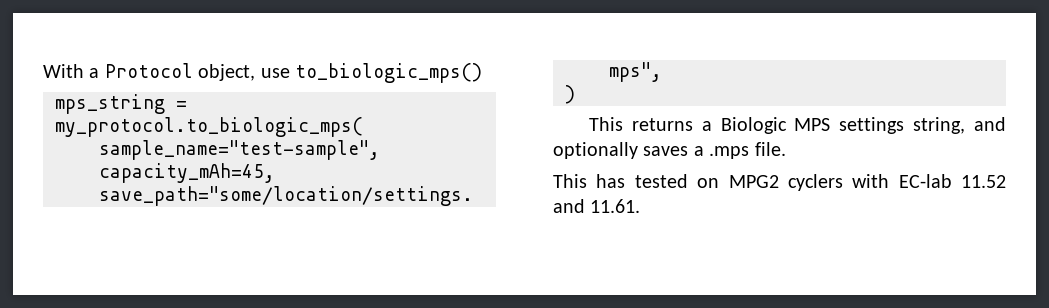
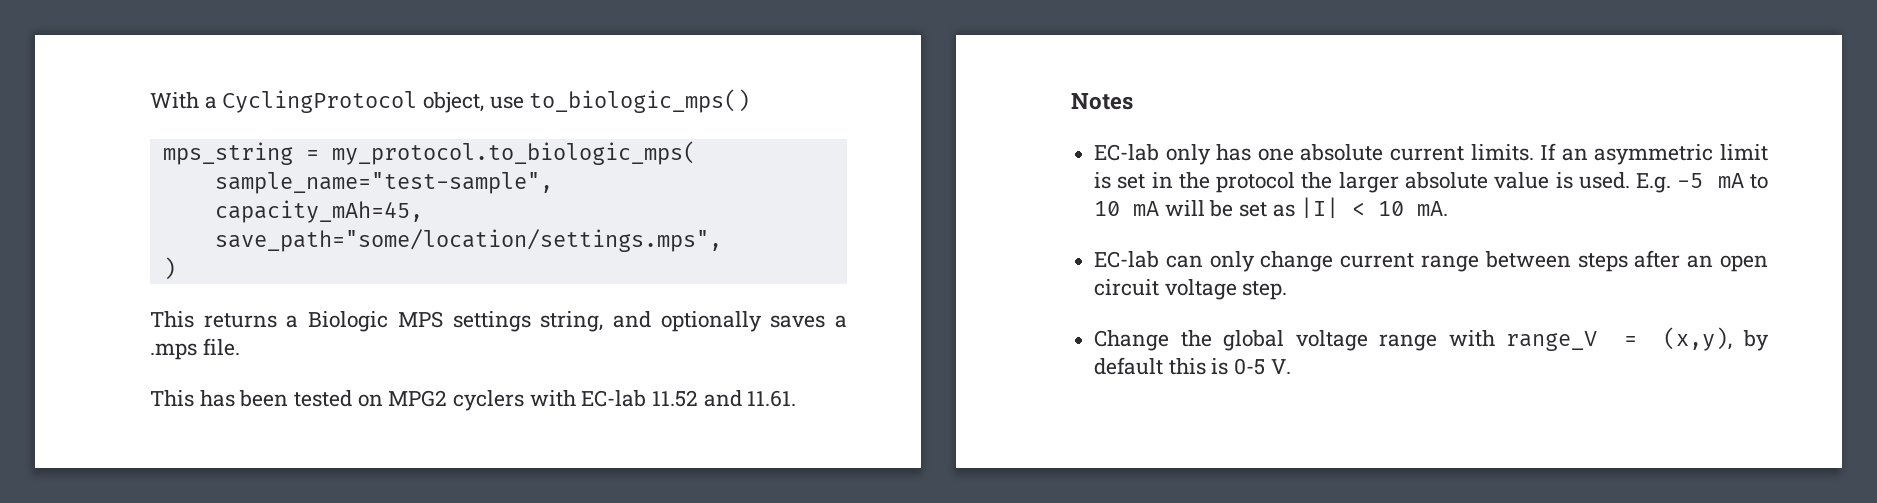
- With a Protocol object, use to_biologic_mps()
+ With a CyclingProtocol object, use to_biologic_mps()
- This has tested on MPG2 cyclers with EC-lab 11.52 and 11.61.
+ This has been tested on MPG2 cyclers with EC-lab 11.52 and 11.61.
+ Notes
+ EC-lab only has one absolute current limits. If an asymmetric limit is set in the protocol the larger absolute value is used. E.g. -5 mA to 10 mA will be set as |I| < 10 mA.
+ EC-lab can only change current range between steps after an open circuit voltage step.
+ Change the global voltage range with range_V = (x,y), by default this is 0-5 V.

